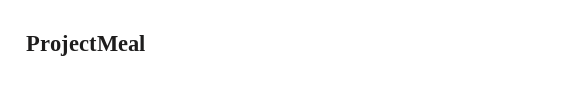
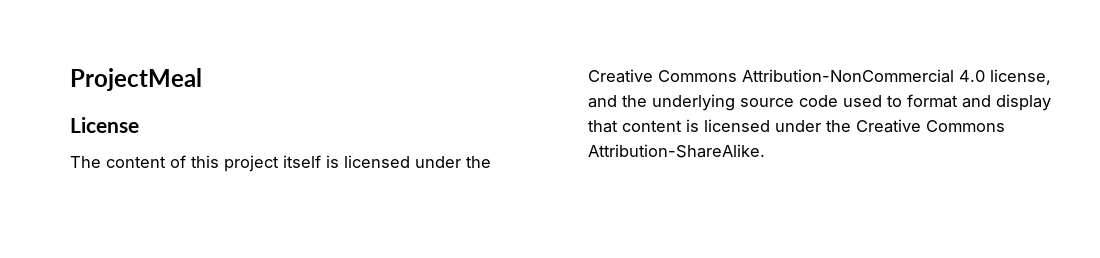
+ License
+ The content of this project itself is licensed under the Creative Commons Attribution-NonCommercial 4.0 license, and the underlying source code used to format and display that content is licensed under the Creative Commons Attribution-ShareAlike.

